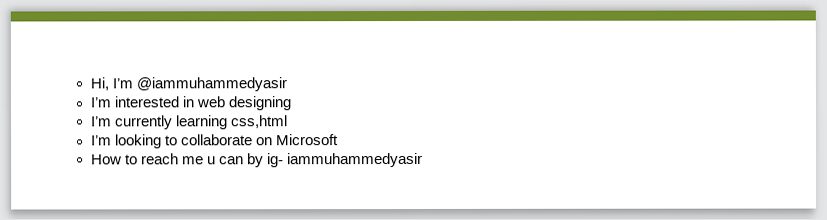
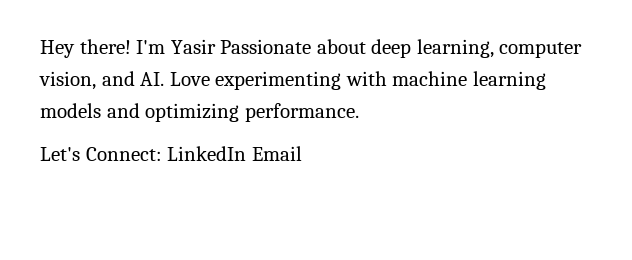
- Hi, I’m @iammuhammedyasir
- I’m interested in web designing
- I’m currently learning css,html
- I’m looking to collaborate on Microsoft
- How to reach me u can by ig- iammuhammedyasir
+ Hey there! I'm Yasir Passionate about deep learning, computer vision, and AI. Love experimenting with machine learning models and optimizing performance.
+ Let's Connect: LinkedIn Email

